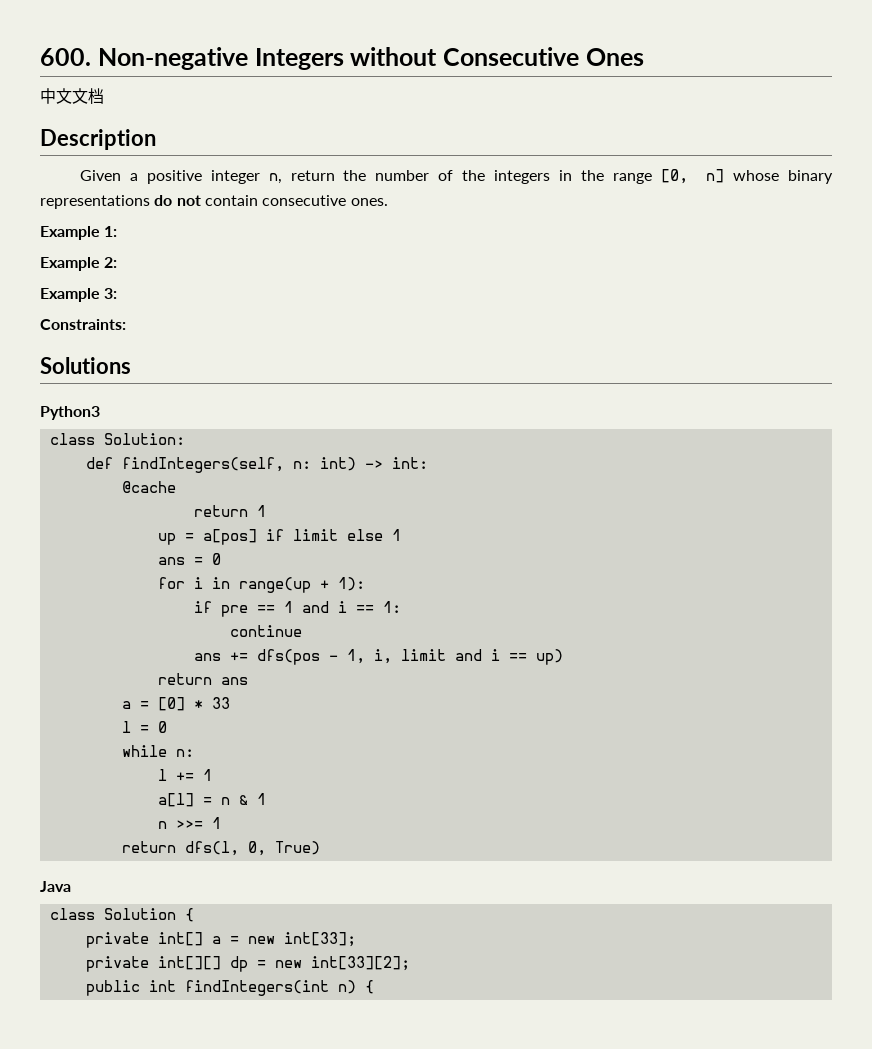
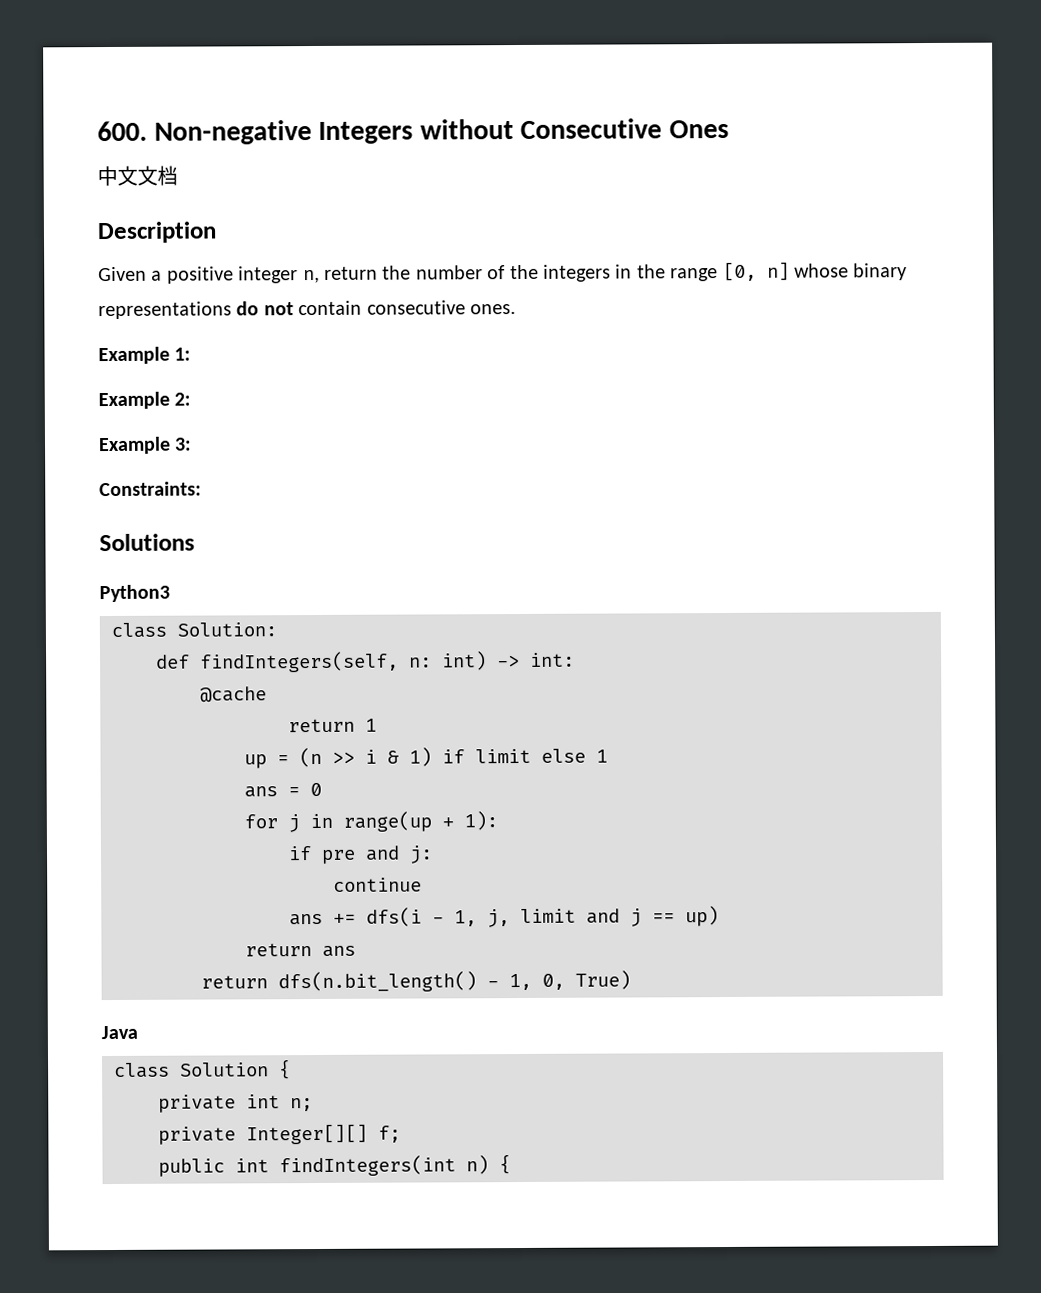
- up = a[pos] if limit else 1
+ up = (n >> i & 1) if limit else 1
- for i in range(up + 1):
+ for j in range(up + 1):
- if pre == 1 and i == 1:
+ if pre and j:
- ans += dfs(pos - 1, i, limit and i == up)
+ ans += dfs(i - 1, j, limit and j == up)
- a = [0] * 33
- l = 0
- while n:
- l += 1
- a[l] = n & 1
- n >>= 1
- return dfs(l, 0, True)
+ return dfs(n.bit_length() - 1, 0, True)
- private int[] a = new int[33];
- private int[][] dp = new int[33][2];
+ private int n;
+ private Integer[][] f;

